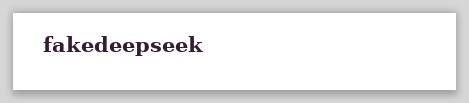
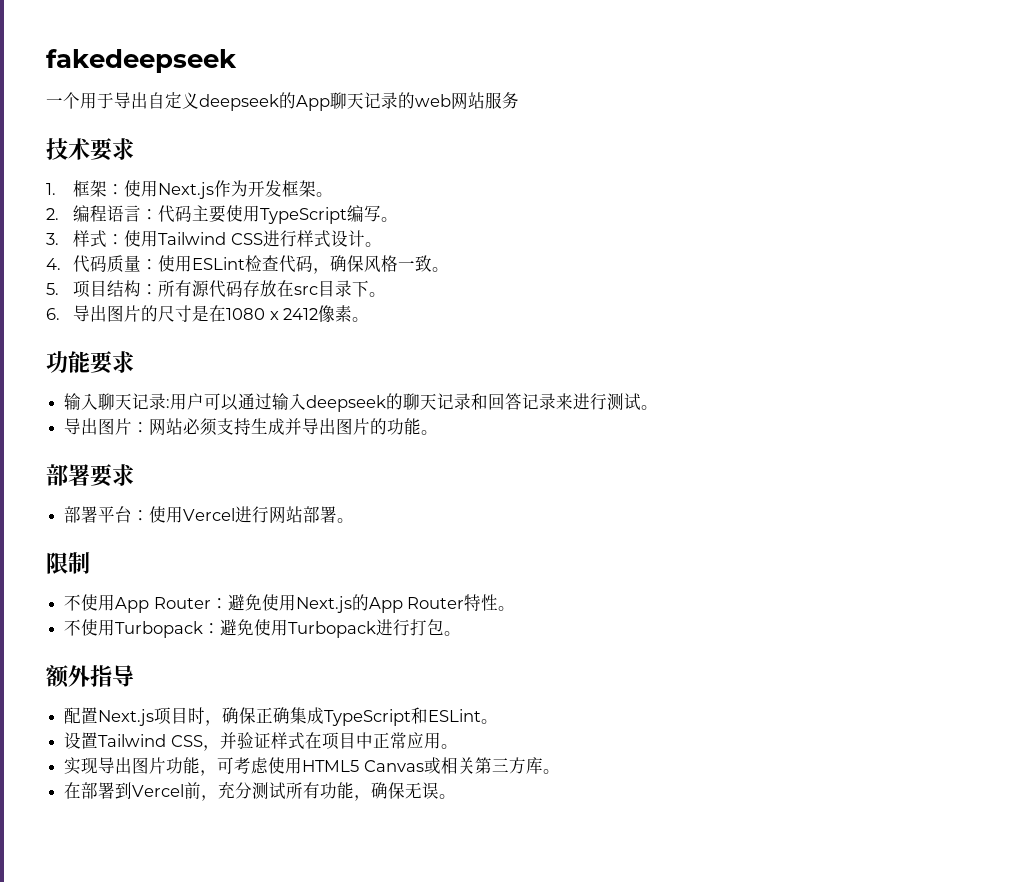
+ 一个用于导出自定义deepseek的App聊天记录的web网站服务
+ 技术要求
+ 1.框架：使用Next.js作为开发框架。
+ 2.编程语言：代码主要使用TypeScript编写。
+ 3.样式：使用Tailwind CSS进行样式设计。
+ 4.代码质量：使用ESLint检查代码，确保风格一致。
+ 5.项目结构：所有源代码存放在src目录下。
+ 6.导出图片的尺寸是在1080 x 2412像素。
+ 功能要求
+ 输入聊天记录:用户可以通过输入deepseek的聊天记录和回答记录来进行测试。
+ 导出图片：网站必须支持生成并导出图片的功能。
+ 部署要求
+ 部署平台：使用Vercel进行网站部署。
+ 限制
+ 不使用App Router：避免使用Next.js的App Router特性。
+ 不使用Turbopack：避免使用Turbopack进行打包。
+ 额外指导
+ 配置Next.js项目时，确保正确集成TypeScript和ESLint。
+ 设置Tailwind CSS，并验证样式在项目中正常应用。
+ 实现导出图片功能，可考虑使用HTML5 Canvas或相关第三方库。
+ 在部署到Vercel前，充分测试所有功能，确保无误。

